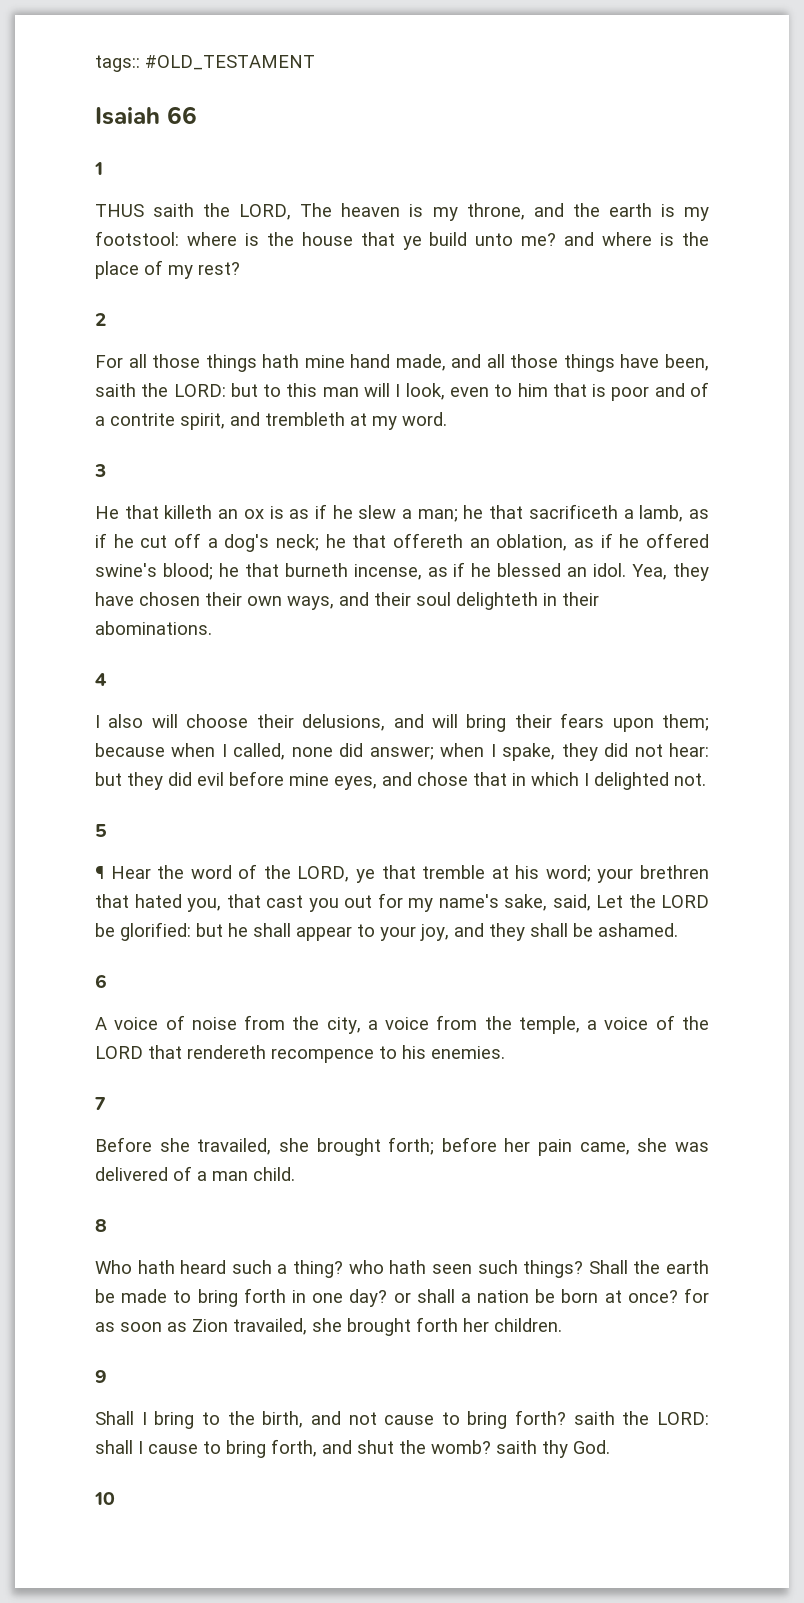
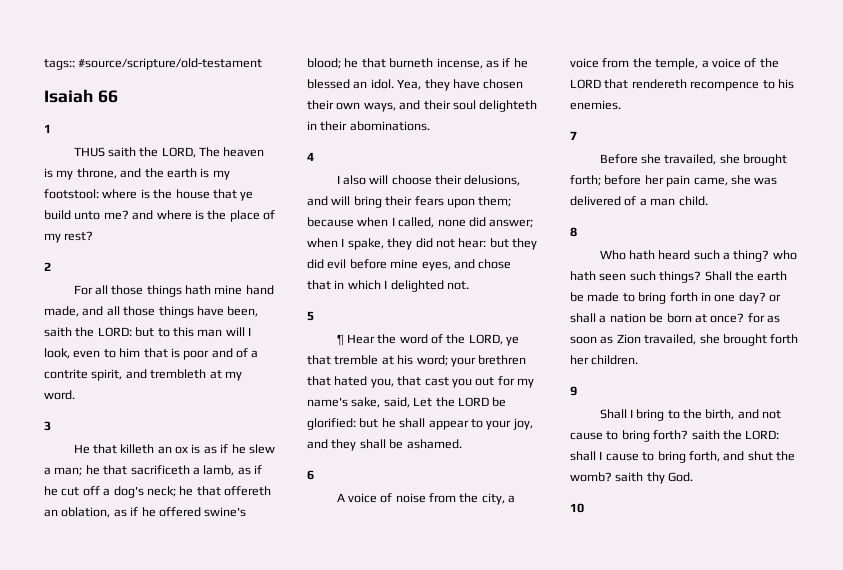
- tags:: #OLD_TESTAMENT
+ tags:: #source/scripture/old-testament

